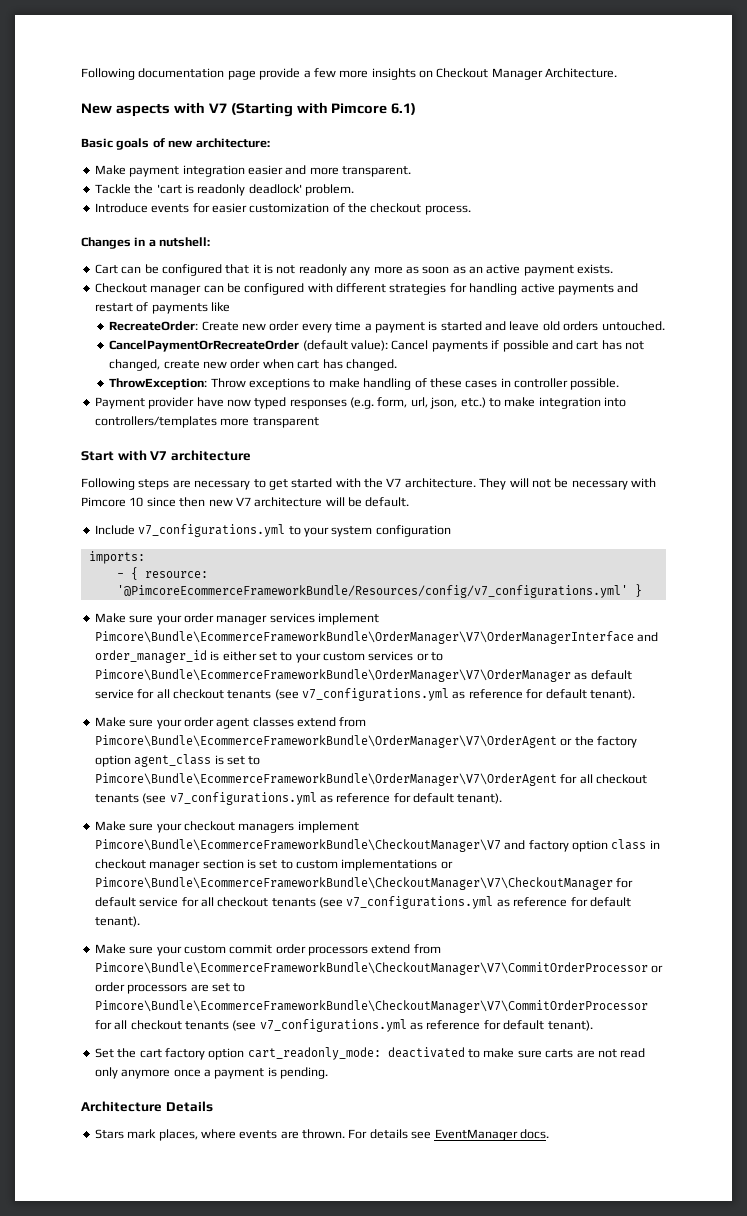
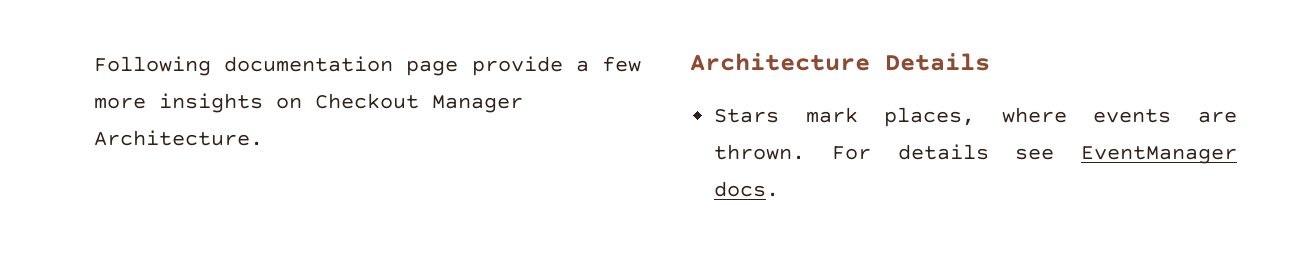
- New aspects with V7 (Starting with Pimcore 6.1)
- Basic goals of new architecture:
- Make payment integration easier and more transparent.
- Tackle the 'cart is readonly deadlock' problem.
- Introduce events for easier customization of the checkout process.
- Changes in a nutshell:
- Cart can be configured that it is not readonly any more as soon as an active payment exists.
- Checkout manager can be configured with different strategies for handling active payments and restart of payments like
- RecreateOrder: Create new order every time a payment is started and leave old orders untouched.
- CancelPaymentOrRecreateOrder (default value): Cancel payments if possible and cart has not changed, create new order when cart has changed.
- ThrowException: Throw exceptions to make handling of these cases in controller possible.
- Payment provider have now typed responses (e.g. form, url, json, etc.) to make integration into controllers/templates more transparent
- Start with V7 architecture
- Following steps are necessary to get started with the V7 architecture. They will not be necessary with Pimcore 10 since then new V7 architecture will be default.
- Include v7_configurations.yml to your system configuration
- imports:
- - { resource: '@PimcoreEcommerceFrameworkBundle/Resources/config/v7_configurations.yml' }
- Make sure your order manager services implement Pimcore\Bundle\EcommerceFrameworkBundle\OrderManager\V7\OrderManagerInterface and order_manager_id is either set to your custom services or to Pimcore\Bundle\EcommerceFrameworkBundle\OrderManager\V7\OrderManager as default service for all checkout tenants (see v7_configurations.yml as reference for default tenant).
- Make sure your order agent classes extend from Pimcore\Bundle\EcommerceFrameworkBundle\OrderManager\V7\OrderAgent or the factory option agent_class is set to Pimcore\Bundle\EcommerceFrameworkBundle\OrderManager\V7\OrderAgent for all checkout tenants (see v7_configurations.yml as reference for default tenant).
- Make sure your checkout managers implement Pimcore\Bundle\EcommerceFrameworkBundle\CheckoutManager\V7 and factory option class in checkout manager section is set to custom implementations or Pimcore\Bundle\EcommerceFrameworkBundle\CheckoutManager\V7\CheckoutManager for default service for all checkout tenants (see v7_configurations.yml as reference for default tenant).
- Make sure your custom commit order processors extend from Pimcore\Bundle\EcommerceFrameworkBundle\CheckoutManager\V7\CommitOrderProcessor or order processors are set to Pimcore\Bundle\EcommerceFrameworkBundle\CheckoutManager\V7\CommitOrderProcessor for all checkout tenants (see v7_configurations.yml as reference for default tenant).
- Set the cart factory option cart_readonly_mode: deactivated to make sure carts are not read only anymore once a payment is pending.

